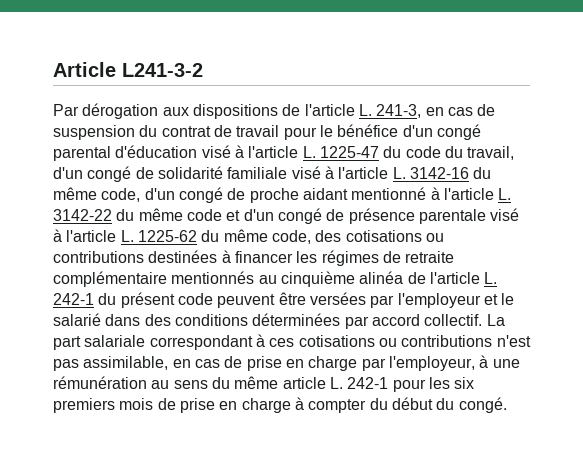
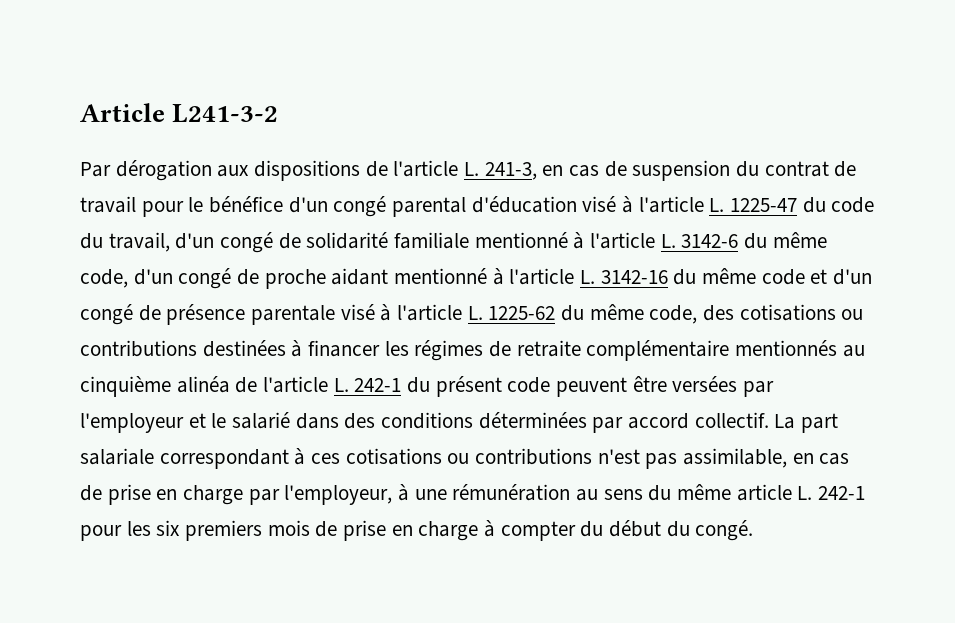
- Par dérogation aux dispositions de l'article L. 241-3, en cas de suspension du contrat de travail pour le bénéfice d'un congé parental d'éducation visé à l'article L. 1225-47 du code du travail, d'un congé de solidarité familiale visé à l'article L. 3142-16 du même code, d'un congé de proche aidant mentionné à l'article L. 3142-22 du même code et d'un congé de présence parentale visé à l'article L. 1225-62 du même code, des cotisations ou contributions destinées à financer les régimes de retraite complémentaire mentionnés au cinquième alinéa de l'article L. 242-1 du présent code peuvent être versées par l'employeur et le salarié dans des conditions déterminées par accord collectif.
+ Par dérogation aux dispositions de l'article L. 241-3, en cas de suspension du contrat de travail pour le bénéfice d'un congé parental d'éducation visé à l'article L. 1225-47 du code du travail, d'un congé de solidarité familiale mentionné à l'article L. 3142-6 du même code, d'un congé de proche aidant mentionné à l'article L. 3142-16 du même code et d'un congé de présence parentale visé à l'article L. 1225-62 du même code, des cotisations ou contributions destinées à financer les régimes de retraite complémentaire mentionnés au cinquième alinéa de l'article L. 242-1 du présent code peuvent être versées par l'employeur et le salarié dans des conditions déterminées par accord collectif.

